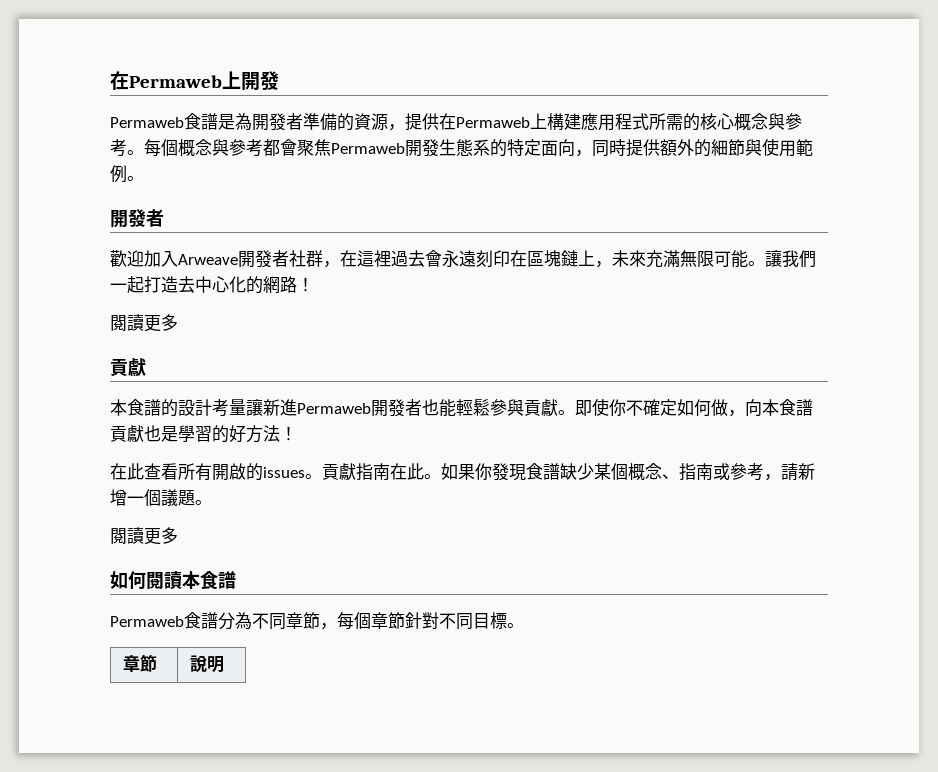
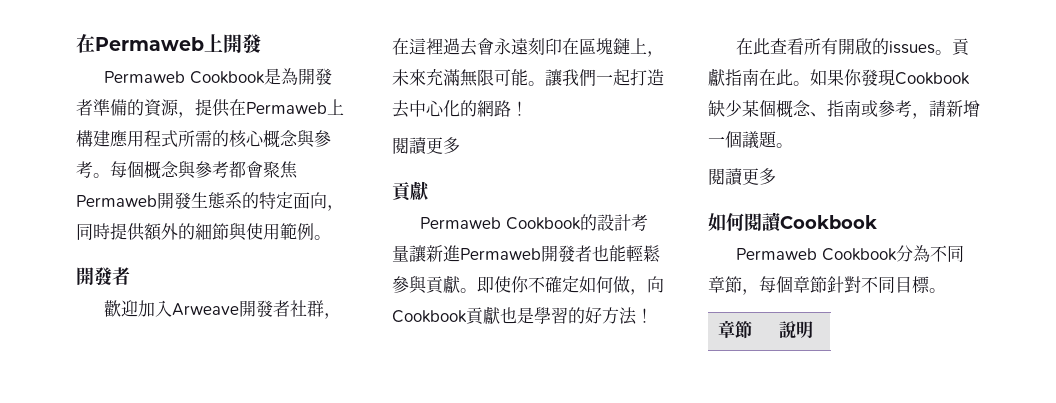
- Permaweb食譜是為開發者準備的資源，提供在Permaweb上構建應用程式所需的核心概念與參考。
+ Permaweb Cookbook是為開發者準備的資源，提供在Permaweb上構建應用程式所需的核心概念與參考。
- 本食譜的設計考量讓新進Permaweb開發者也能輕鬆參與貢獻。
+ Permaweb Cookbook的設計考量讓新進Permaweb開發者也能輕鬆參與貢獻。
- 即使你不確定如何做，向本食譜貢獻也是學習的好方法！
+ 即使你不確定如何做，向Cookbook貢獻也是學習的好方法！
- 如果你發現食譜缺少某個概念、指南或參考，請新增一個議題。
+ 如果你發現Cookbook缺少某個概念、指南或參考，請新增一個議題。
- 如何閱讀本食譜
- Permaweb食譜分為不同章節，每個章節針對不同目標。
+ 如何閱讀Cookbook
+ Permaweb Cookbook分為不同章節，每個章節針對不同目標。

